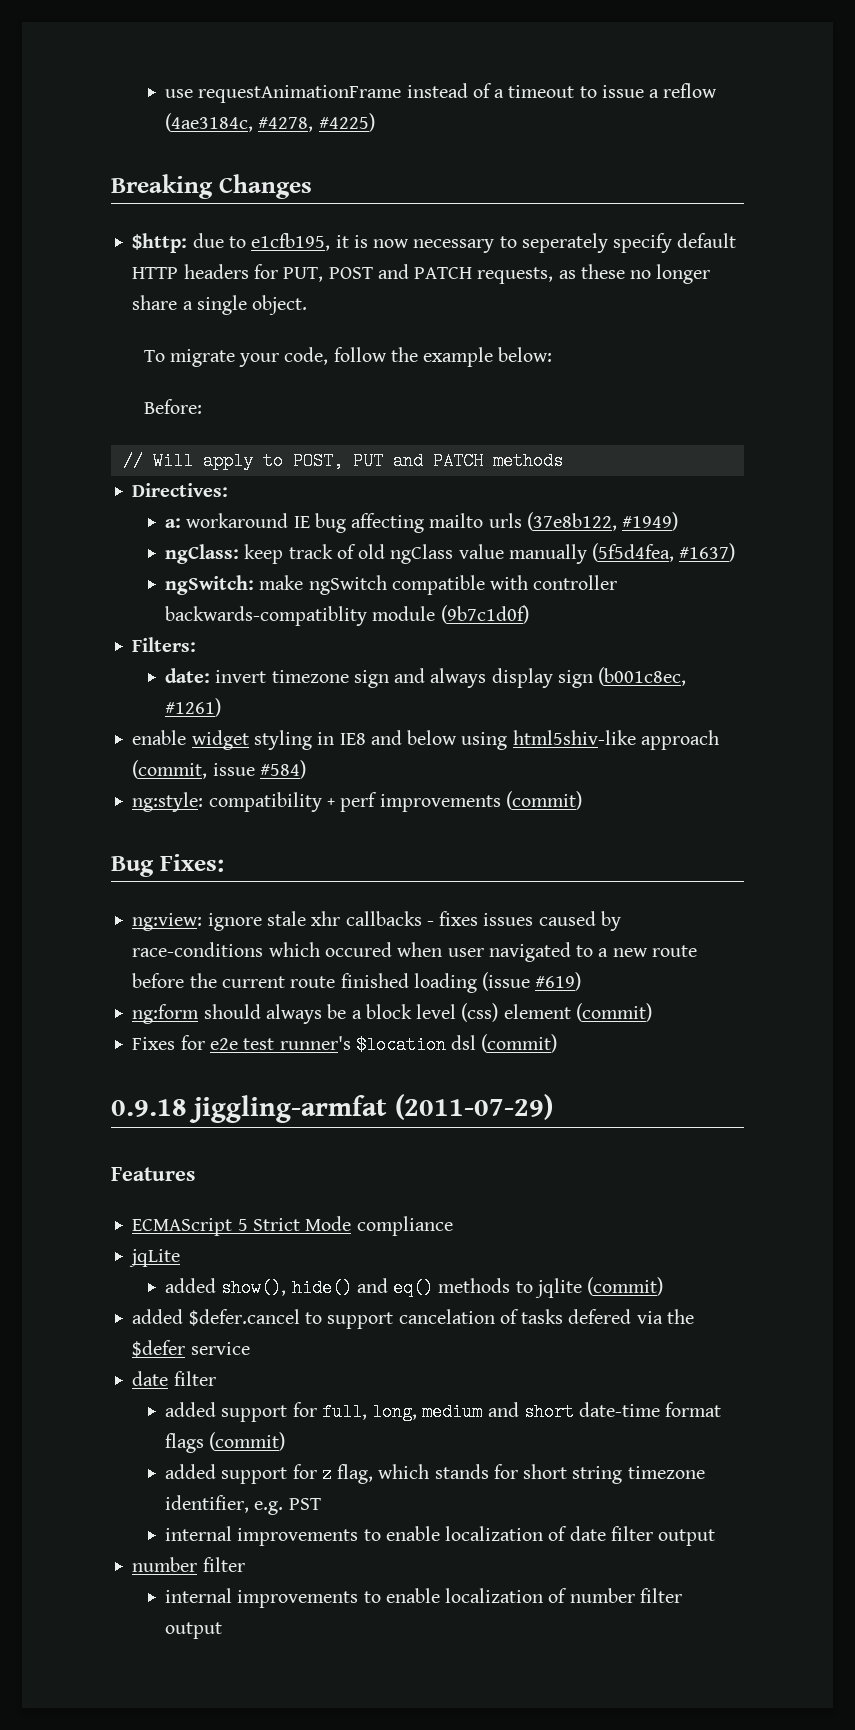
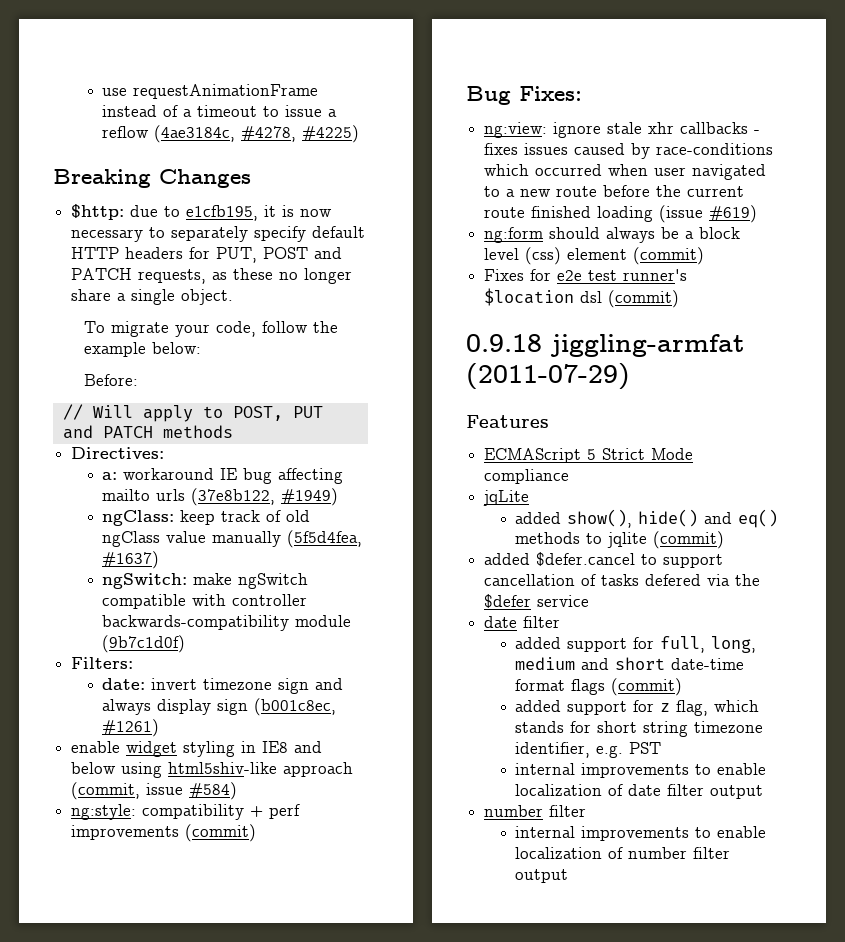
- $http: due to e1cfb195, it is now necessary to seperately specify default HTTP headers for PUT, POST and PATCH requests, as these no longer share a single object.
+ $http: due to e1cfb195, it is now necessary to separately specify default HTTP headers for PUT, POST and PATCH requests, as these no longer share a single object.
- ngSwitch: make ngSwitch compatible with controller backwards-compatiblity module (9b7c1d0f)
+ ngSwitch: make ngSwitch compatible with controller backwards-compatibility module (9b7c1d0f)
- ng:view: ignore stale xhr callbacks - fixes issues caused by race-conditions which occured when user navigated to a new route before the current route finished loading (issue #619)
+ ng:view: ignore stale xhr callbacks - fixes issues caused by race-conditions which occurred when user navigated to a new route before the current route finished loading (issue #619)
- added $defer.cancel to support cancelation of tasks defered via the $defer service
+ added $defer.cancel to support cancellation of tasks defered via the $defer service

